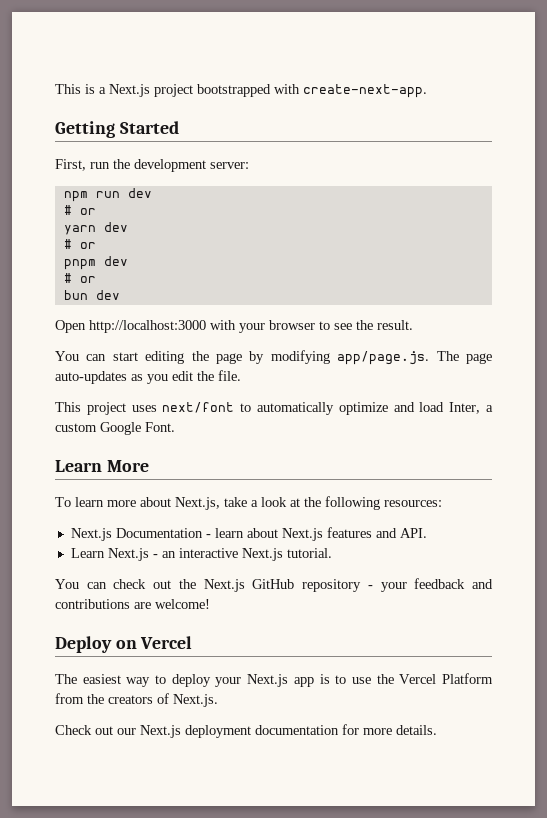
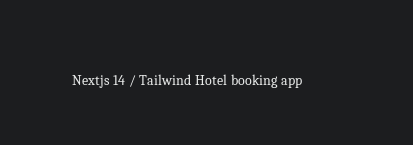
- This is a Next.js project bootstrapped with create-next-app.
- Getting Started
- First, run the development server:
- npm run dev
- # or
- yarn dev
- # or
- pnpm dev
- # or
- bun dev
- Open http://localhost:3000 with your browser to see the result.
- You can start editing the page by modifying app/page.js. The page auto-updates as you edit the file.
- This project uses next/font to automatically optimize and load Inter, a custom Google Font.
- Learn More
- To learn more about Next.js, take a look at the following resources:
- Next.js Documentation - learn about Next.js features and API.
- Learn Next.js - an interactive Next.js tutorial.
- You can check out the Next.js GitHub repository - your feedback and contributions are welcome!
- Deploy on Vercel
- The easiest way to deploy your Next.js app is to use the Vercel Platform from the creators of Next.js.
- Check out our Next.js deployment documentation for more details.
+ Nextjs 14 / Tailwind Hotel booking app

